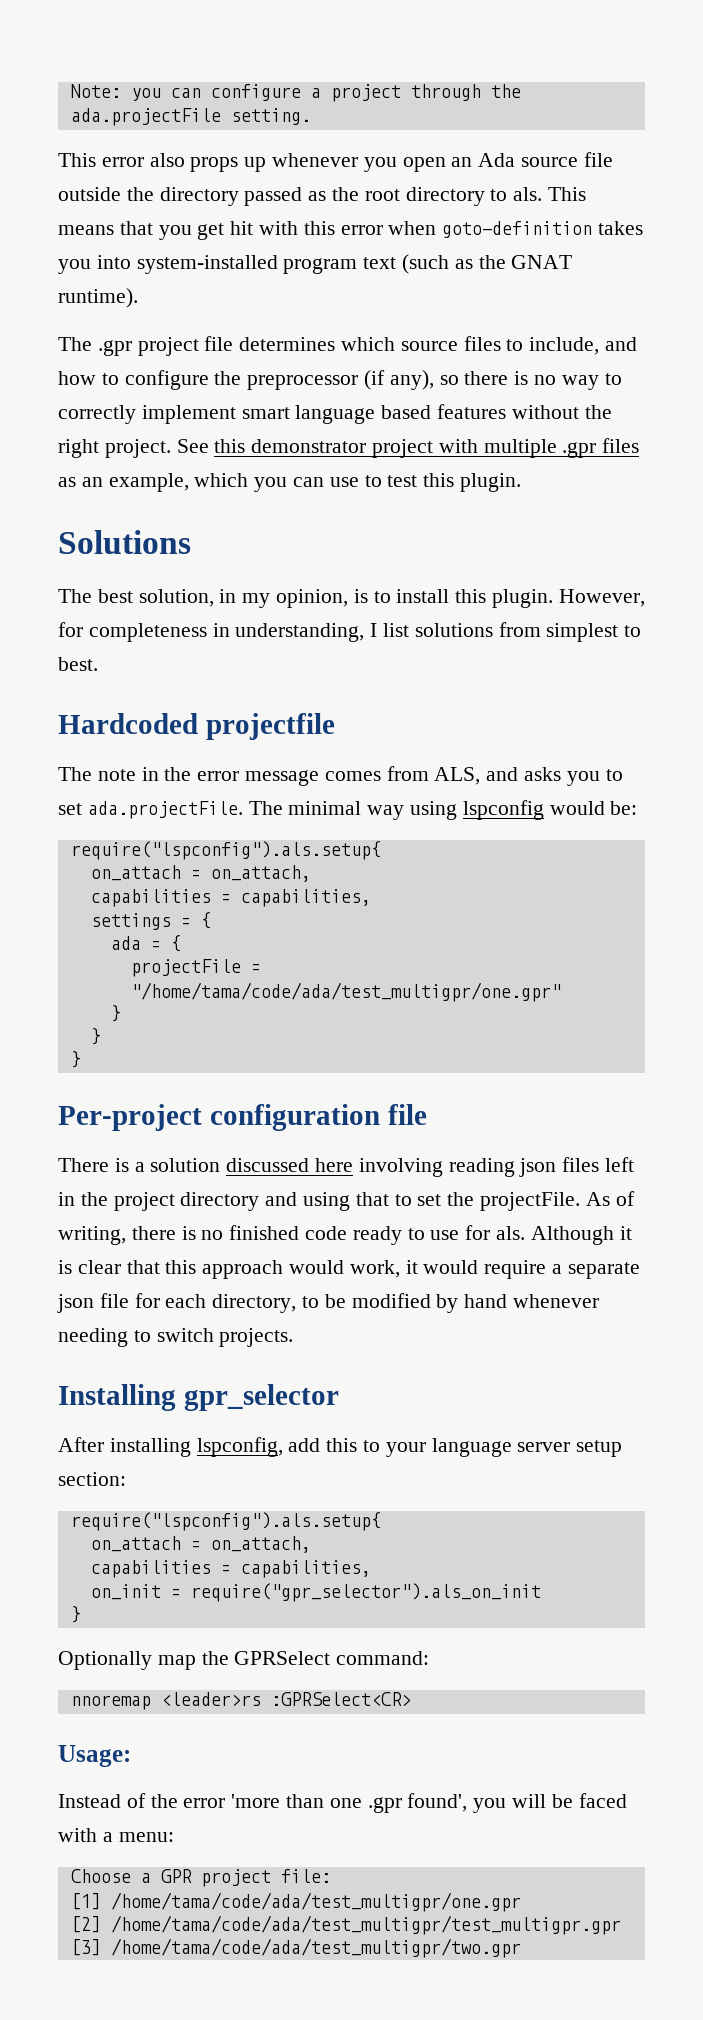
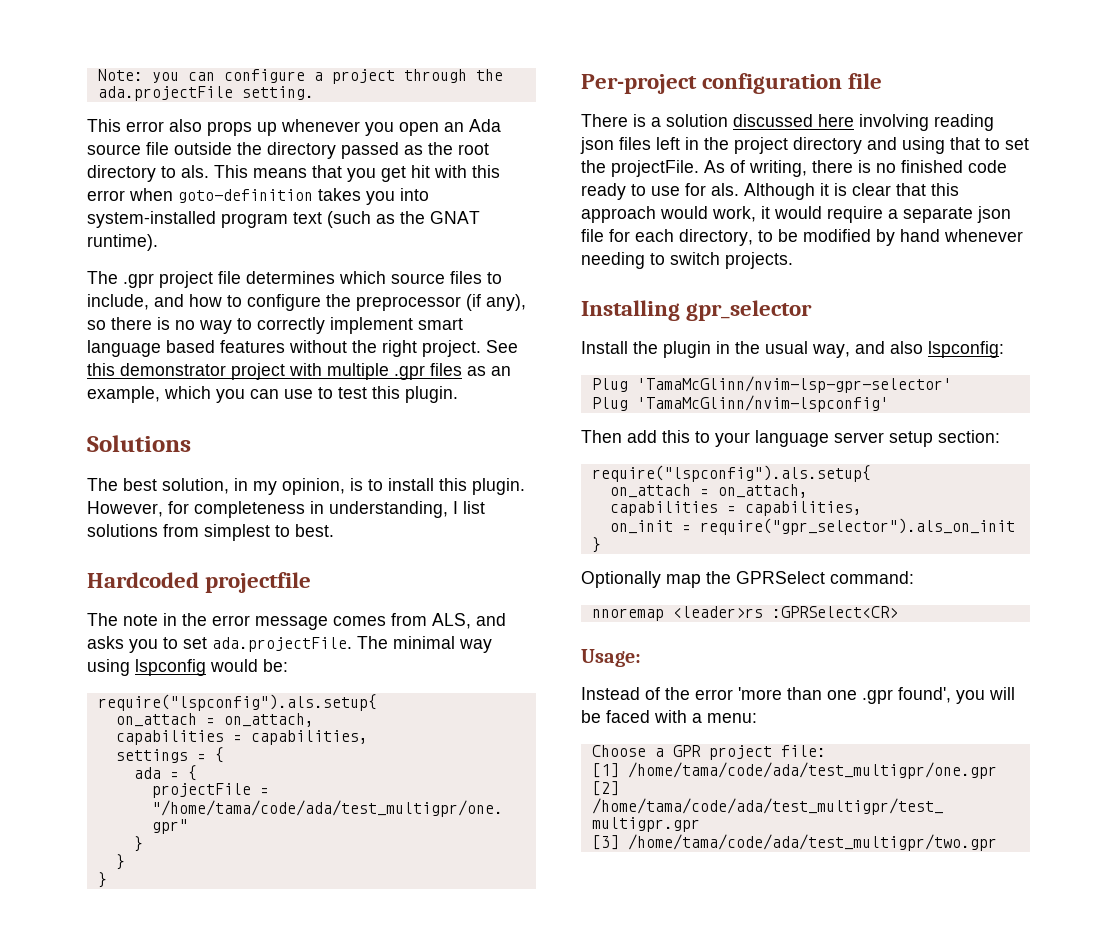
- After installing lspconfig, add this to your language server setup section:
+ Install the plugin in the usual way, and also lspconfig:
+ Plug 'TamaMcGlinn/nvim-lsp-gpr-selector'
+ Plug 'TamaMcGlinn/nvim-lspconfig'
+ Then add this to your language server setup section:

